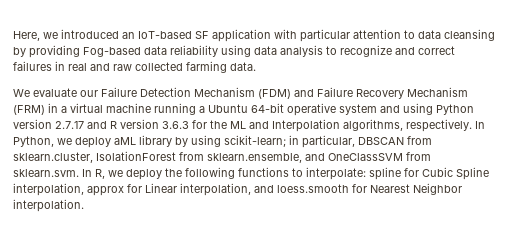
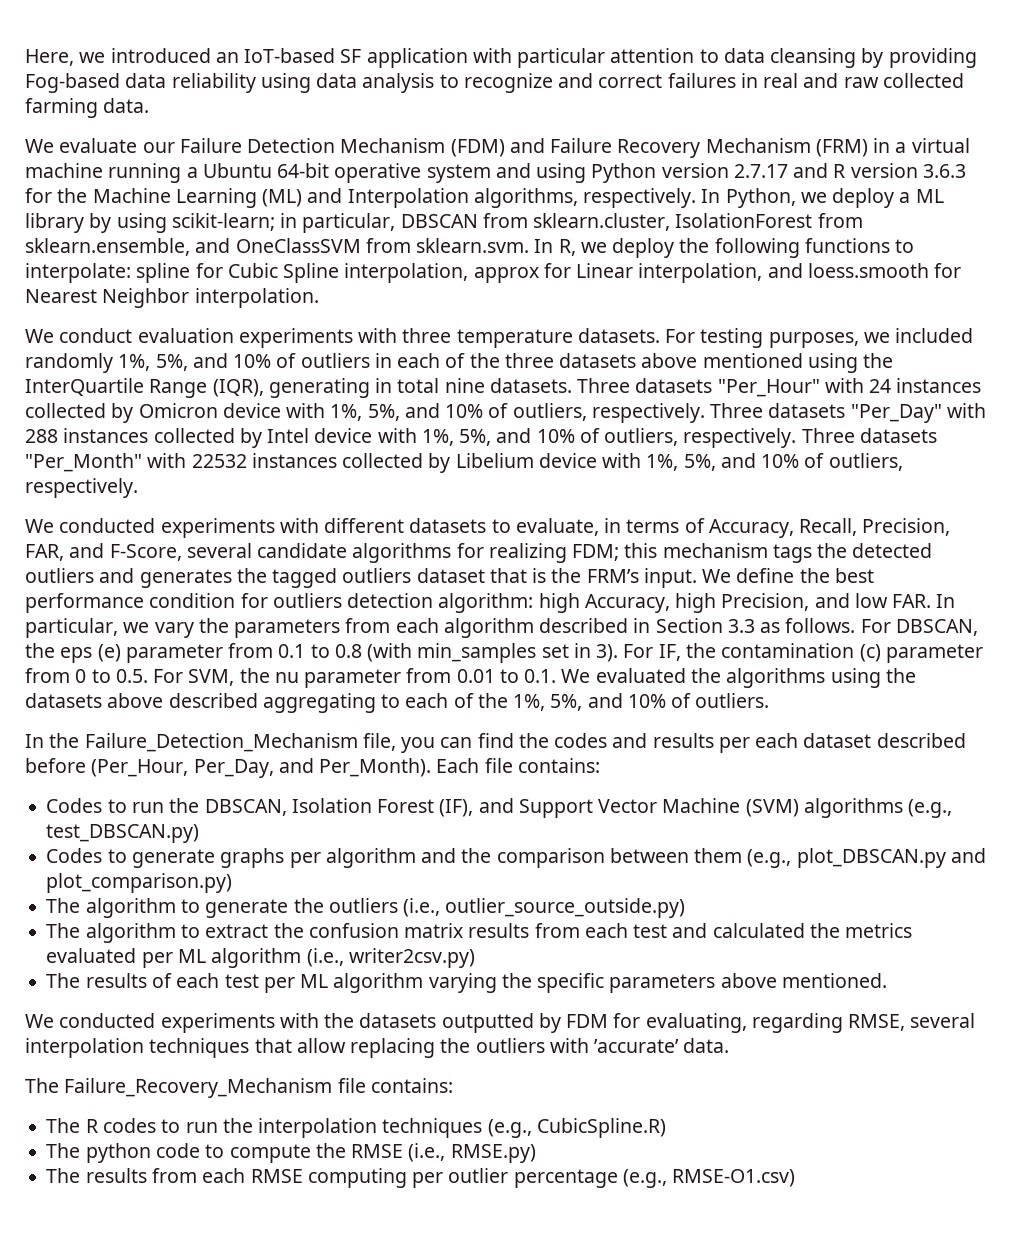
- We evaluate our Failure Detection Mechanism (FDM) and Failure Recovery Mechanism (FRM) in a virtual machine running a Ubuntu 64-bit operative system and using Python version 2.7.17 and R version 3.6.3 for the ML and Interpolation algorithms, respectively.
+ We evaluate our Failure Detection Mechanism (FDM) and Failure Recovery Mechanism (FRM) in a virtual machine running a Ubuntu 64-bit operative system and using Python version 2.7.17 and R version 3.6.3 for the Machine Learning (ML) and Interpolation algorithms, respectively.
- In Python, we deploy aML library by using scikit-learn; in particular, DBSCAN from sklearn.cluster, IsolationForest from sklearn.ensemble, and OneClassSVM from sklearn.svm. In R, we deploy the following functions to interpolate: spline for Cubic Spline interpolation, approx for Linear interpolation, and loess.smooth for Nearest Neighbor interpolation.
+ In Python, we deploy a ML library by using scikit-learn; in particular, DBSCAN from sklearn.cluster, IsolationForest from sklearn.ensemble, and OneClassSVM from sklearn.svm. In R, we deploy the following functions to interpolate: spline for Cubic Spline interpolation, approx for Linear interpolation, and loess.smooth for Nearest Neighbor interpolation.
+ We conduct evaluation experiments with three temperature datasets. For testing purposes, we included randomly 1%, 5%, and 10% of outliers in each of the three datasets above mentioned using the InterQuartile Range (IQR), generating in total nine datasets. Three datasets "Per_Hour" with 24 instances collected by Omicron device with 1%, 5%, and 10% of outliers, respectively. Three datasets "Per_Day" with 288 instances collected by Intel device with 1%, 5%, and 10% of outliers, respectively. Three datasets "Per_Month" with 22532 instances collected by Libelium device with 1%, 5%, and 10% of outliers, respectively.
+ We conducted experiments with different datasets to evaluate, in terms of Accuracy, Recall, Precision, FAR, and F-Score, several candidate algorithms for realizing FDM; this mechanism tags the detected outliers and generates the tagged outliers dataset that is the FRM’s input. We define the best performance condition for outliers detection algorithm: high Accuracy, high Precision, and low FAR. In particular, we vary the parameters from each algorithm described in Section 3.3 as follows. For DBSCAN, the eps (e) parameter from 0.1 to 0.8 (with min_samples set in 3). For IF, the contamination (c) parameter from 0 to 0.5. For SVM, the nu parameter from 0.01 to 0.1. We evaluated the algorithms using the datasets above described aggregating to each of the 1%, 5%, and 10% of outliers.
+ In the Failure_Detection_Mechanism file, you can find the codes and results per each dataset described before (Per_Hour, Per_Day, and Per_Month). Each file contains:
+ Codes to run the DBSCAN, Isolation Forest (IF), and Support Vector Machine (SVM) algorithms (e.g., test_DBSCAN.py)
+ Codes to generate graphs per algorithm and the comparison between them (e.g., plot_DBSCAN.py and plot_comparison.py)
+ The algorithm to generate the outliers (i.e., outlier_source_outside.py)
+ The algorithm to extract the confusion matrix results from each test and calculated the metrics evaluated per ML algorithm (i.e., writer2csv.py)
+ The results of each test per ML algorithm varying the specific parameters above mentioned.
+ We conducted experiments with the datasets outputted by FDM for evaluating, regarding RMSE, several interpolation techniques that allow replacing the outliers with ’accurate’ data.
+ The Failure_Recovery_Mechanism file contains:
+ The R codes to run the interpolation techniques (e.g., CubicSpline.R)
+ The python code to compute the RMSE (i.e., RMSE.py)
+ The results from each RMSE computing per outlier percentage (e.g., RMSE-O1.csv)

